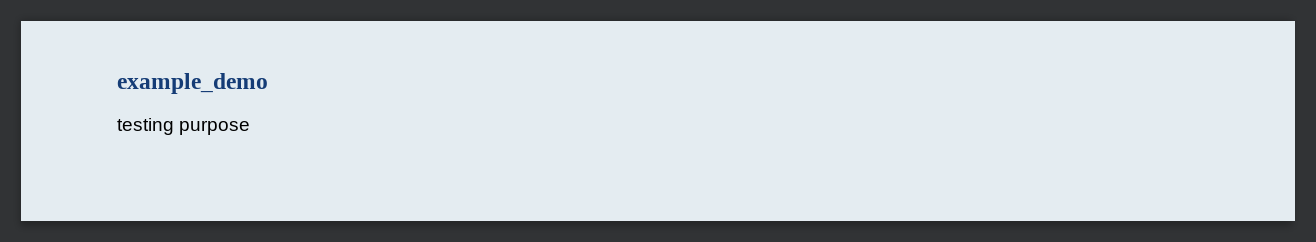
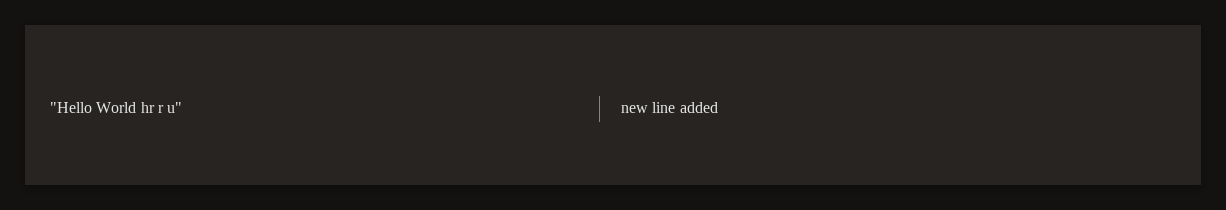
- example_demo
- testing purpose
+ "Hello World hr r u"
+ new line added

